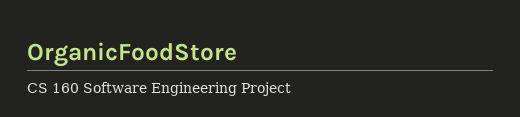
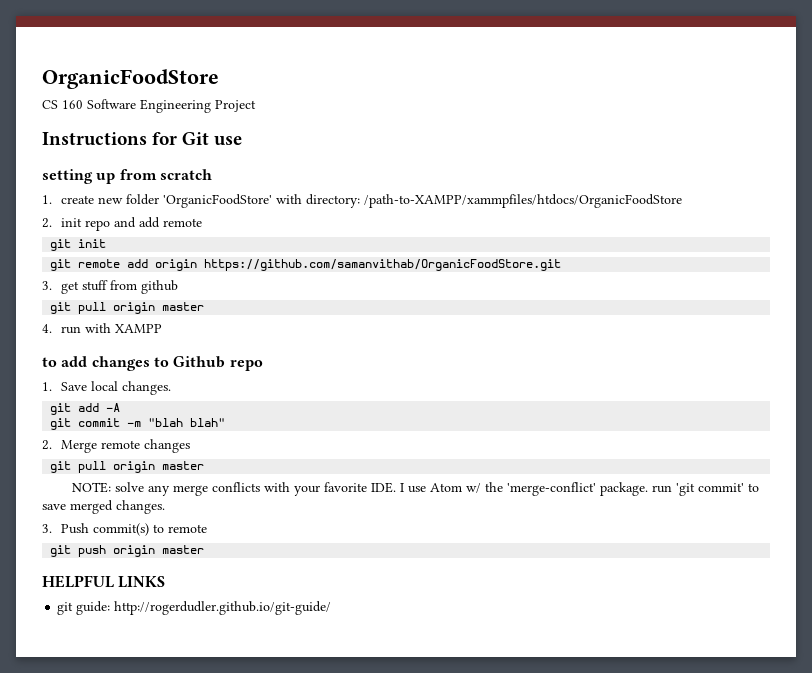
+ Instructions for Git use
+ setting up from scratch
+ 1. create new folder 'OrganicFoodStore' with directory: /path-to-XAMPP/xammpfiles/htdocs/OrganicFoodStore
+ 2. init repo and add remote
+ git init
+ git remote add origin https://github.com/samanvithab/OrganicFoodStore.git
+ 3. get stuff from github
+ git pull origin master
+ 4. run with XAMPP
+ to add changes to Github repo
+ 1. Save local changes.
+ git add -A
+ git commit -m "blah blah"
+ 2. Merge remote changes
+ git pull origin master
+ NOTE: solve any merge conflicts with your favorite IDE. I use Atom w/ the 'merge-conflict' package. run 'git commit' to save merged changes.
+ 3. Push commit(s) to remote
+ git push origin master
+ HELPFUL LINKS
+ git guide: http://rogerdudler.github.io/git-guide/

